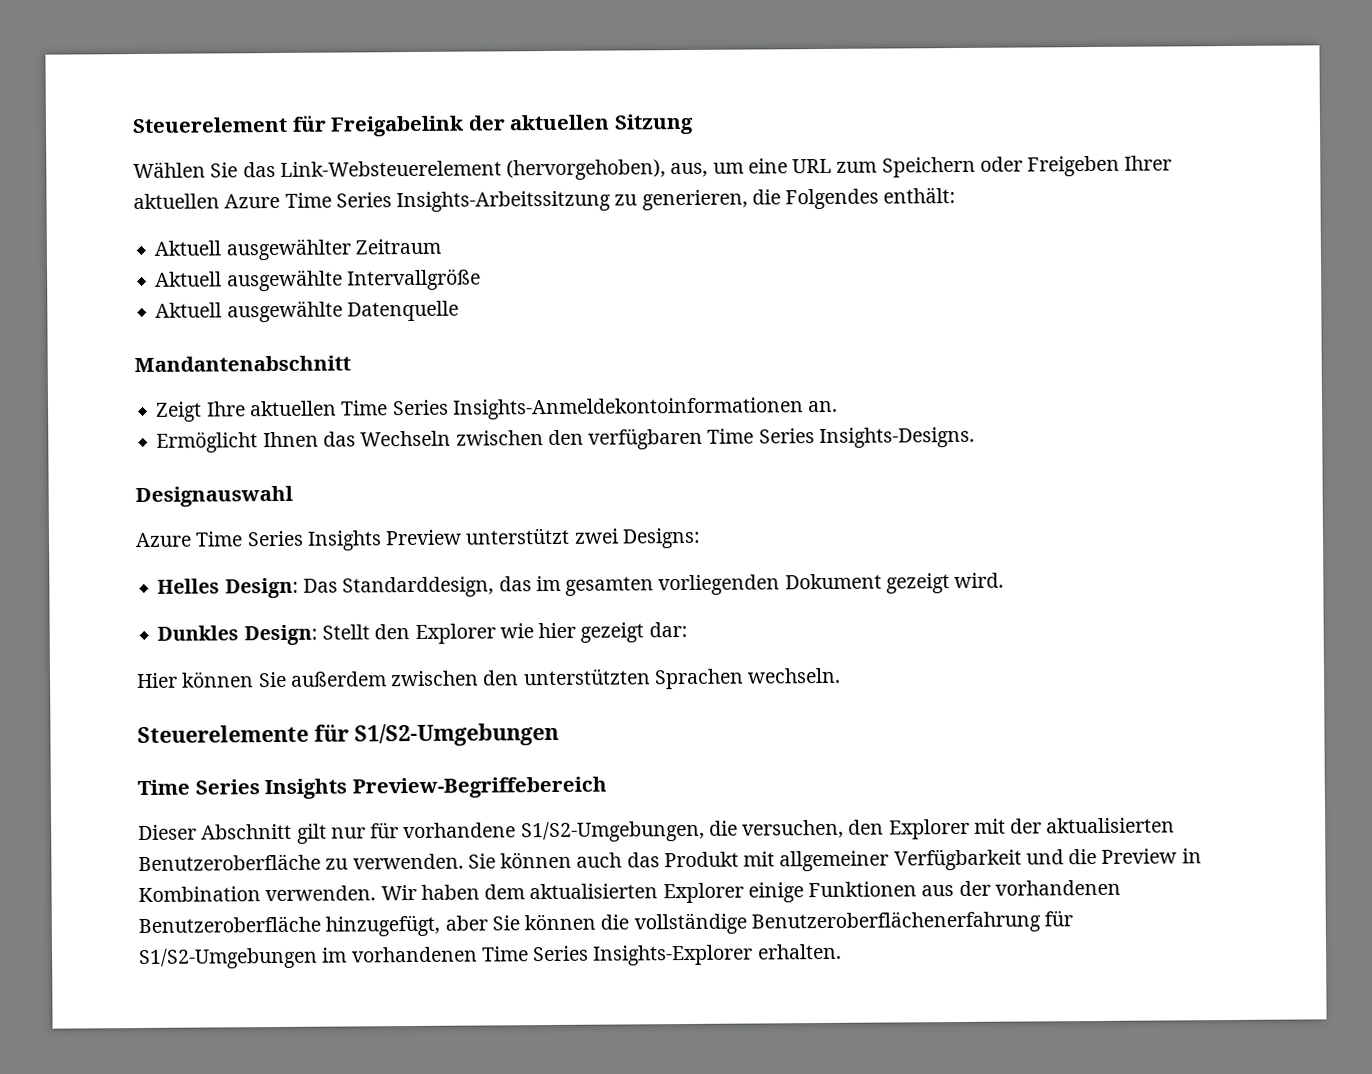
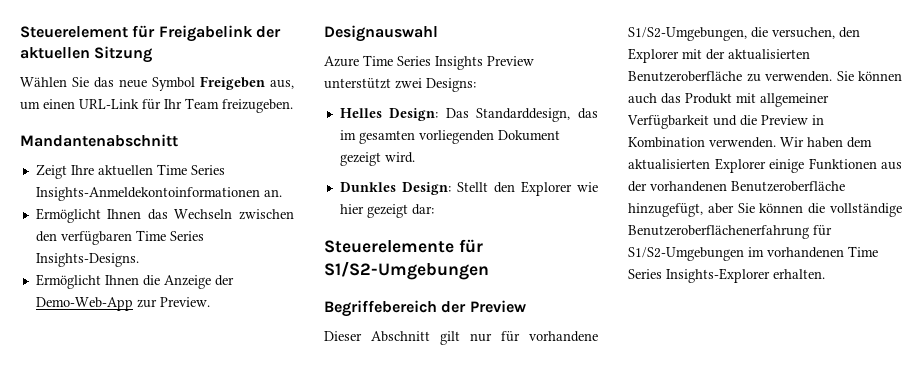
- Wählen Sie das Link-Websteuerelement (hervorgehoben), aus, um eine URL zum Speichern oder Freigeben Ihrer aktuellen Azure Time Series Insights-Arbeitssitzung zu generieren, die Folgendes enthält:
- Aktuell ausgewählter Zeitraum
- Aktuell ausgewählte Intervallgröße
- Aktuell ausgewählte Datenquelle
+ Wählen Sie das neue Symbol Freigeben aus, um einen URL-Link für Ihr Team freizugeben.
+ Ermöglicht Ihnen die Anzeige der Demo-Web-App zur Preview.
- Hier können Sie außerdem zwischen den unterstützten Sprachen wechseln.
- Time Series Insights Preview-Begriffebereich
+ Begriffebereich der Preview

